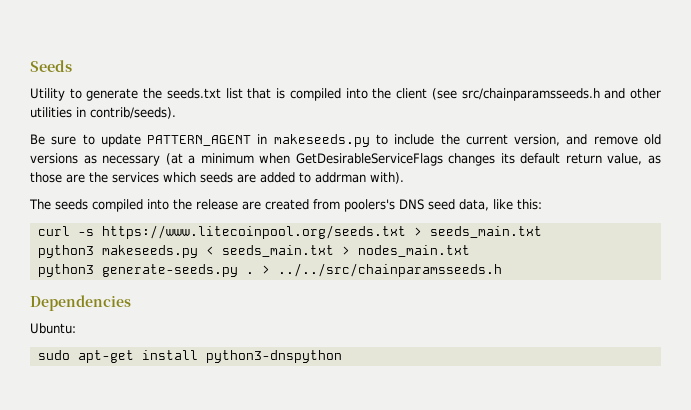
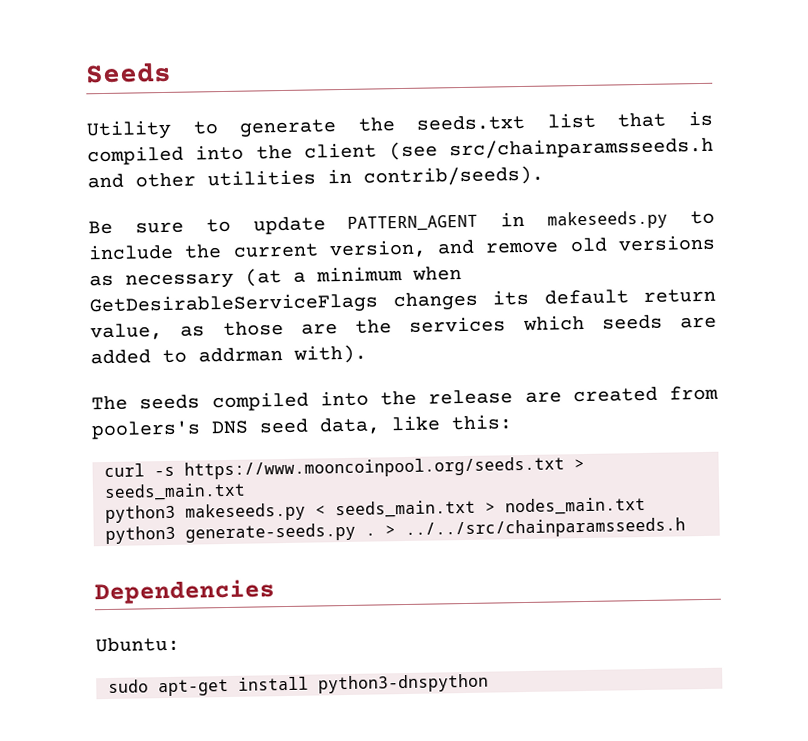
- curl -s https://www.litecoinpool.org/seeds.txt > seeds_main.txt
+ curl -s https://www.mooncoinpool.org/seeds.txt > seeds_main.txt

